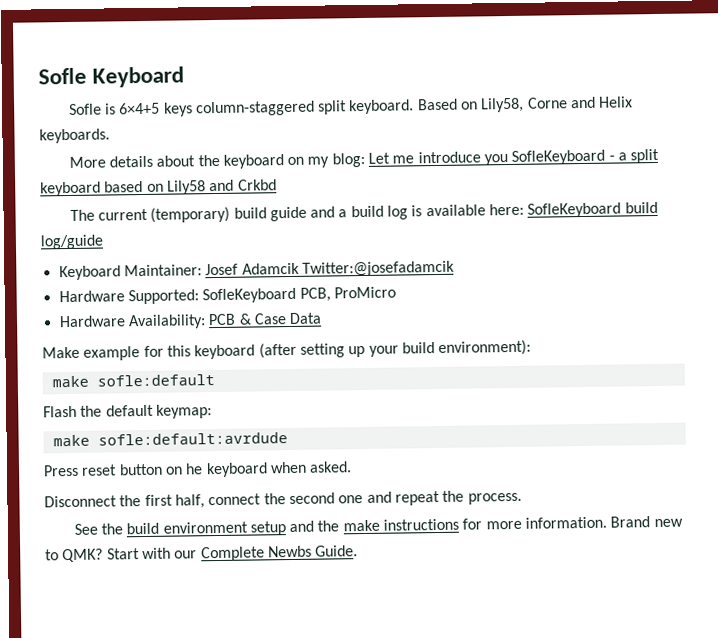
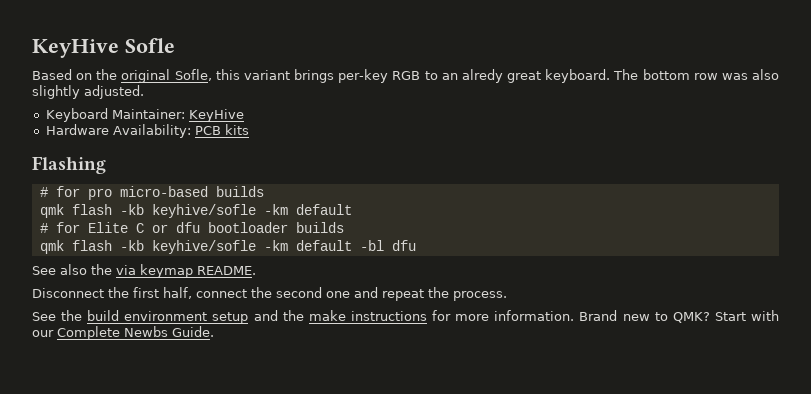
- Sofle Keyboard
- Sofle is 6×4+5 keys column-staggered split keyboard. Based on Lily58, Corne and Helix keyboards.
- More details about the keyboard on my blog: Let me introduce you SofleKeyboard - a split keyboard based on Lily58 and Crkbd
- The current (temporary) build guide and a build log is available here: SofleKeyboard build log/guide
- Keyboard Maintainer: Josef Adamcik Twitter:@josefadamcik
- Hardware Supported: SofleKeyboard PCB, ProMicro
- Hardware Availability: PCB & Case Data
- Make example for this keyboard (after setting up your build environment):
- make sofle:default
- Flash the default keymap:
- make sofle:default:avrdude
- Press reset button on he keyboard when asked.
+ KeyHive Sofle
+ Based on the original Sofle, this variant brings per-key RGB to an alredy great keyboard. The bottom row was also slightly adjusted.
+ Keyboard Maintainer: KeyHive
+ Hardware Availability: PCB kits
+ Flashing
+ # for pro micro-based builds
+ qmk flash -kb keyhive/sofle -km default
+ # for Elite C or dfu bootloader builds
+ qmk flash -kb keyhive/sofle -km default -bl dfu
+ See also the via keymap README.

